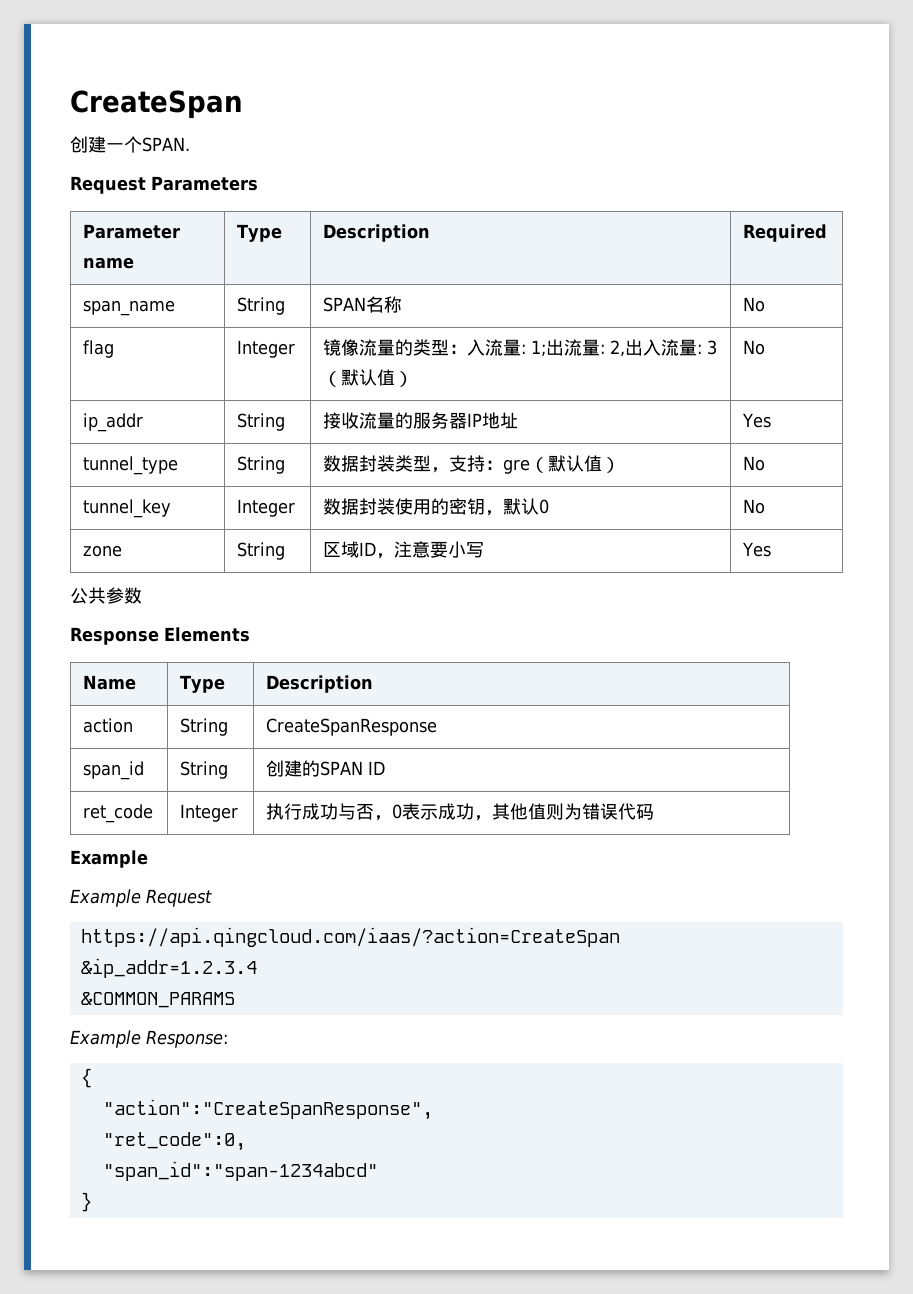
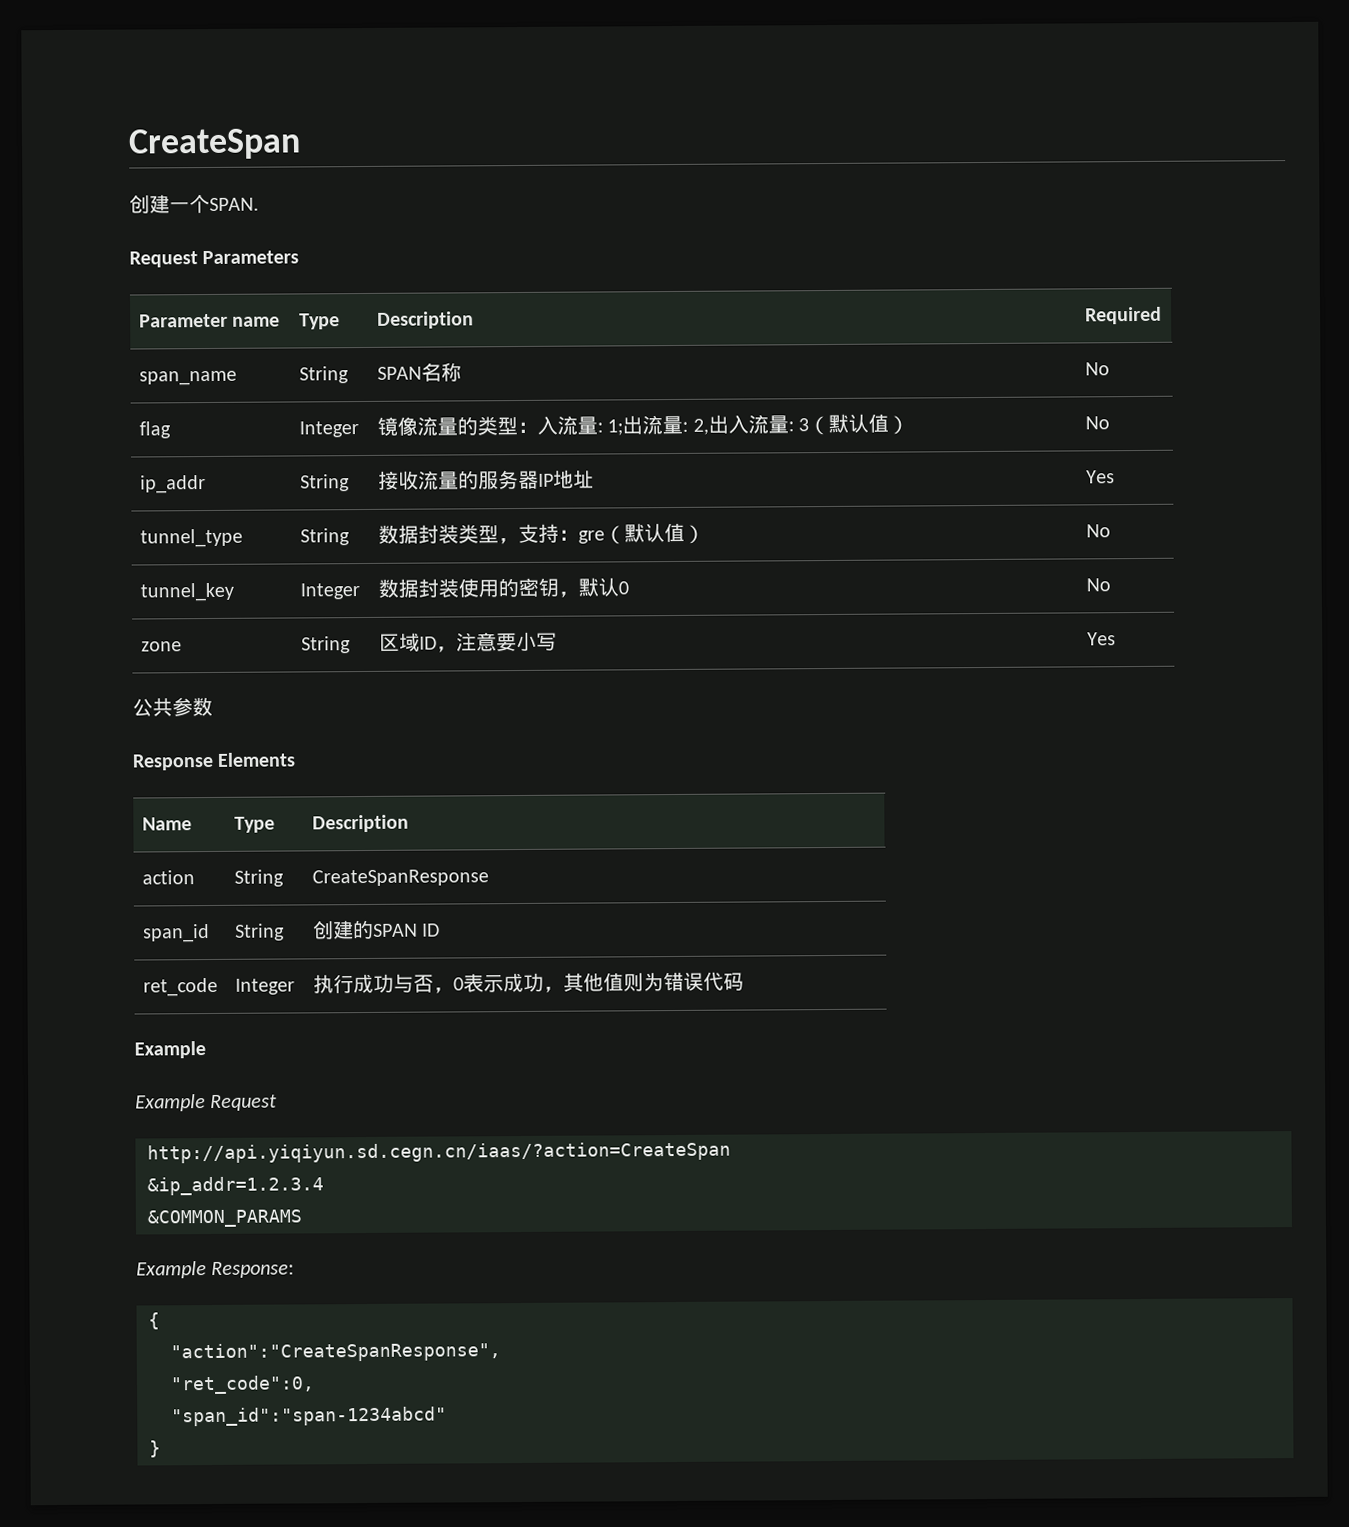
- https://api.qingcloud.com/iaas/?action=CreateSpan
+ http://api.yiqiyun.sd.cegn.cn/iaas/?action=CreateSpan

